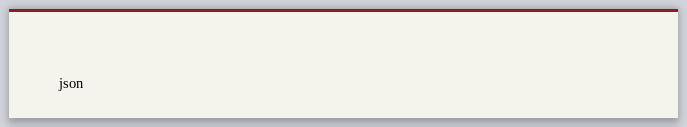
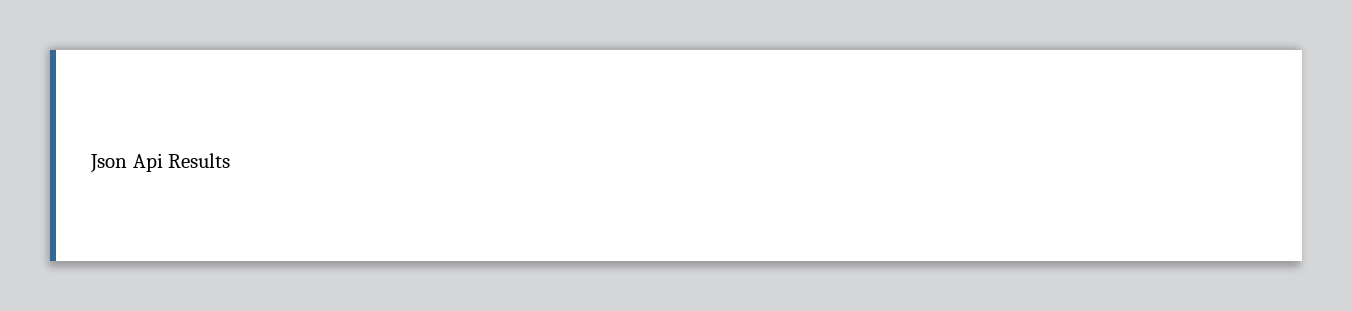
- json
+ Json Api Results

